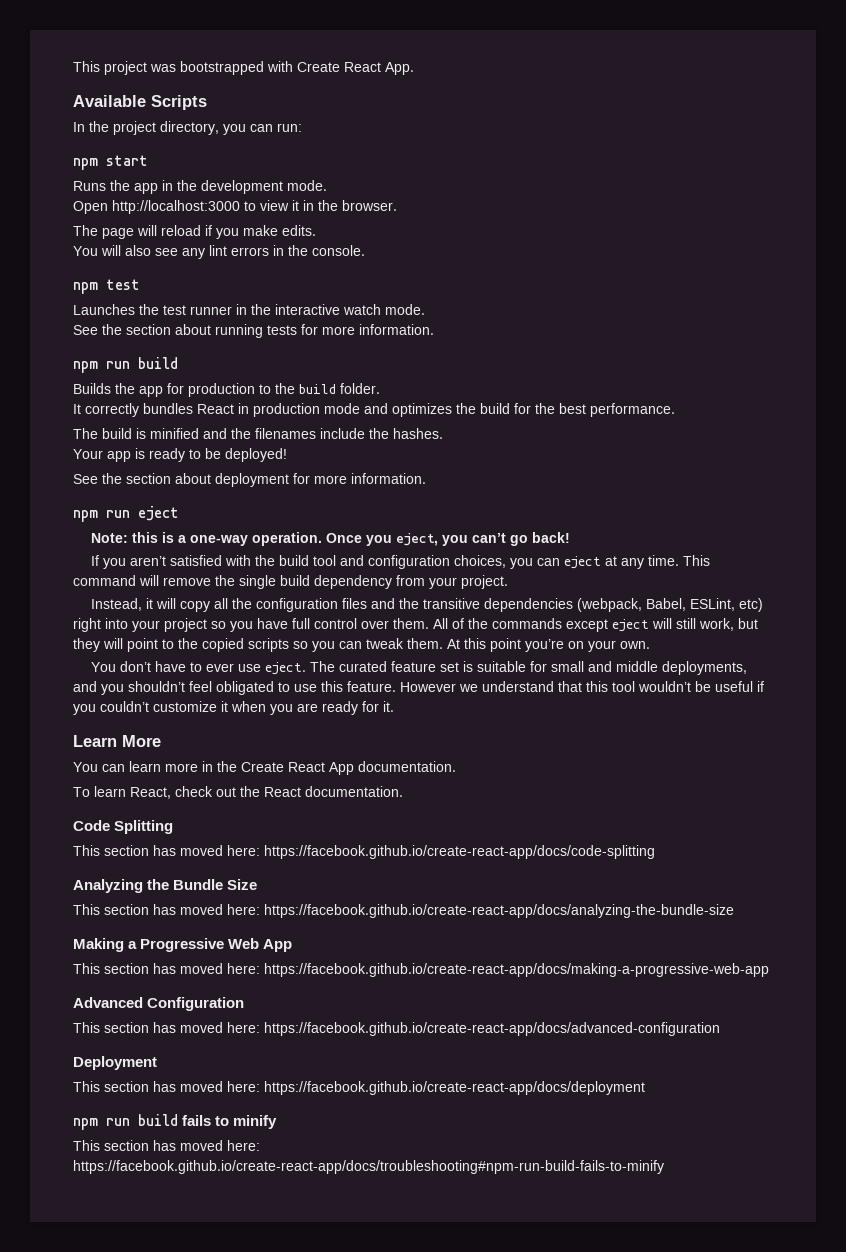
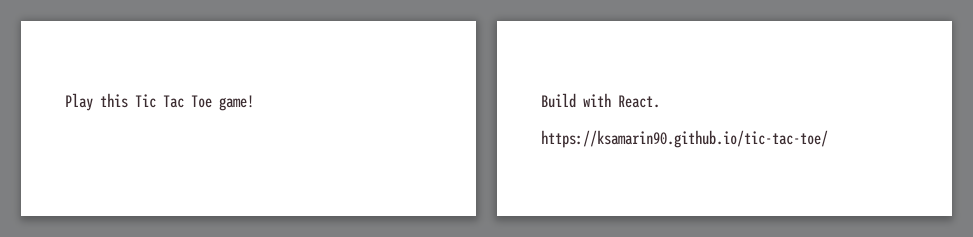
- This project was bootstrapped with Create React App.
- Available Scripts
- In the project directory, you can run:
- npm start
- Runs the app in the development mode.
- Open http://localhost:3000 to view it in the browser.
- The page will reload if you make edits.
- You will also see any lint errors in the console.
- npm test
- Launches the test runner in the interactive watch mode.
- See the section about running tests for more information.
- npm run build
- Builds the app for production to the build folder.
- It correctly bundles React in production mode and optimizes the build for the best performance.
- The build is minified and the filenames include the hashes.
- Your app is ready to be deployed!
- See the section about deployment for more information.
- npm run eject
- Note: this is a one-way operation. Once you eject, you can’t go back!
- If you aren’t satisfied with the build tool and configuration choices, you can eject at any time. This command will remove the single build dependency from your project.
- Instead, it will copy all the configuration files and the transitive dependencies (webpack, Babel, ESLint, etc) right into your project so you have full control over them. All of the commands except eject will still work, but they will point to the copied scripts so you can tweak them. At this point you’re on your own.
- You don’t have to ever use eject. The curated feature set is suitable for small and middle deployments, and you shouldn’t feel obligated to use this feature. However we understand that this tool wouldn’t be useful if you couldn’t customize it when you are ready for it.
- Learn More
- You can learn more in the Create React App documentation.
- To learn React, check out the React documentation.
- Code Splitting
- This section has moved here: https://facebook.github.io/create-react-app/docs/code-splitting
- Analyzing the Bundle Size
- This section has moved here: https://facebook.github.io/create-react-app/docs/analyzing-the-bundle-size
- Making a Progressive Web App
- This section has moved here: https://facebook.github.io/create-react-app/docs/making-a-progressive-web-app
- Advanced Configuration
- This section has moved here: https://facebook.github.io/create-react-app/docs/advanced-configuration
- Deployment
- This section has moved here: https://facebook.github.io/create-react-app/docs/deployment
- npm run build fails to minify
- This section has moved here: https://facebook.github.io/create-react-app/docs/troubleshooting#npm-run-build-fails-to-minify
+ Play this Tic Tac Toe game!
+ Build with React.
+ https://ksamarin90.github.io/tic-tac-toe/

